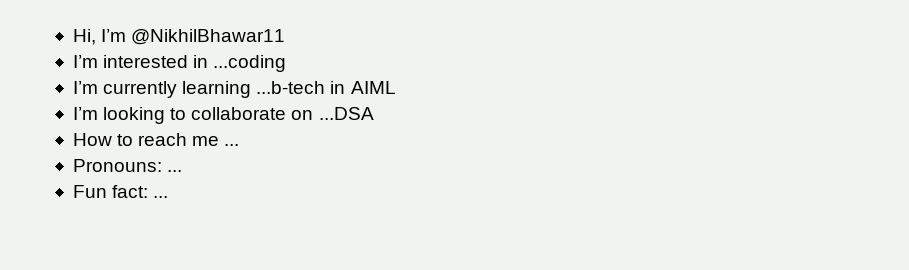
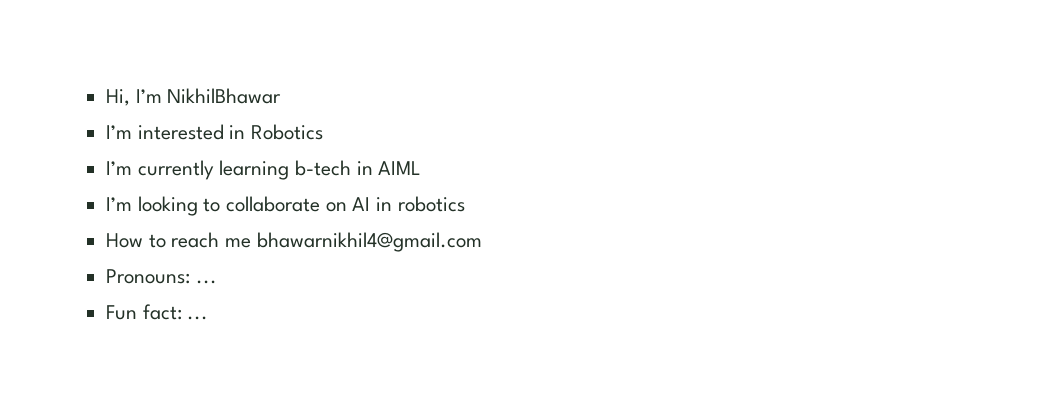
- Hi, I’m @NikhilBhawar11
+ Hi, I’m NikhilBhawar
- I’m interested in ...coding
+ I’m interested in Robotics
- I’m currently learning ...b-tech in AIML
+ I’m currently learning b-tech in AIML
- I’m looking to collaborate on ...DSA
+ I’m looking to collaborate on AI in robotics
- How to reach me ...
+ How to reach me bhawarnikhil4@gmail.com

